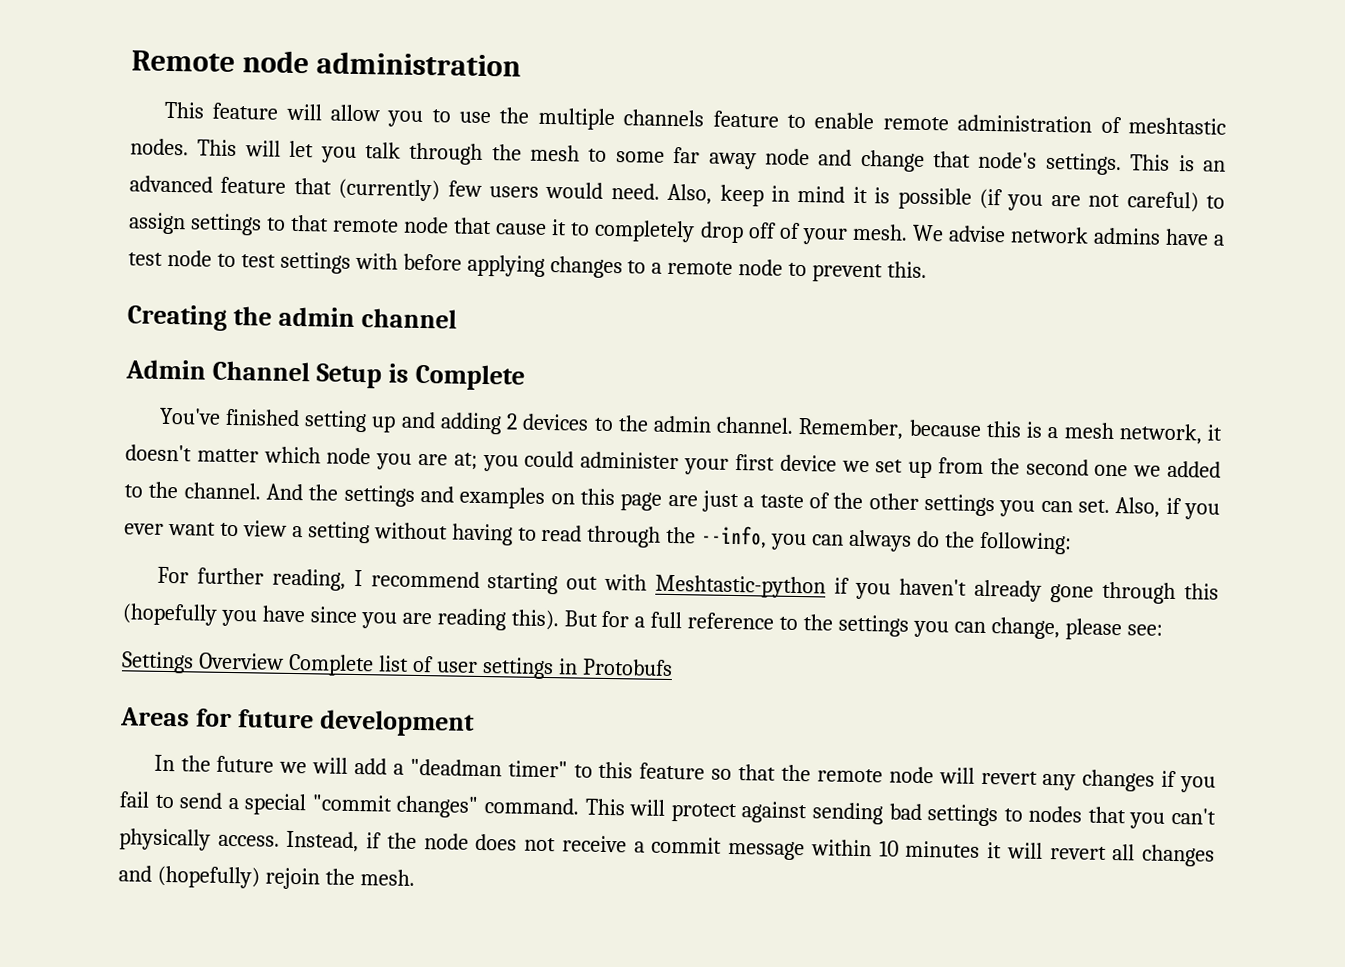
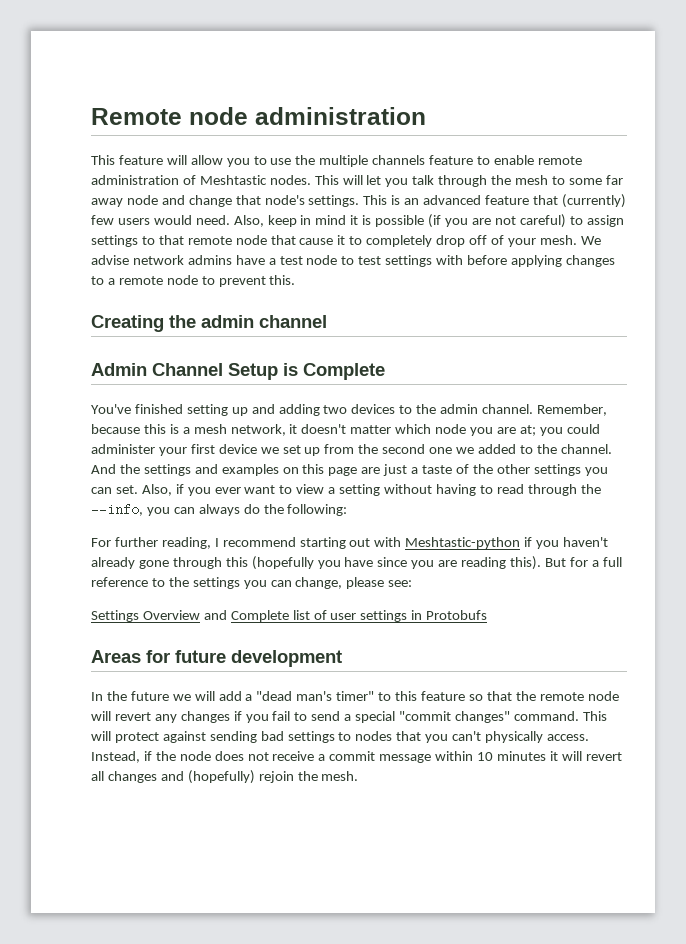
- This feature will allow you to use the multiple channels feature to enable remote administration of meshtastic nodes.
+ This feature will allow you to use the multiple channels feature to enable remote administration of Meshtastic nodes.
- You've finished setting up and adding 2 devices to the admin channel.
+ You've finished setting up and adding two devices to the admin channel.
- Settings Overview Complete list of user settings in Protobufs
+ Settings Overview and Complete list of user settings in Protobufs
- In the future we will add a "deadman timer" to this feature so that the remote node will revert any changes if you fail to send a special "commit changes" command.
+ In the future we will add a "dead man's timer" to this feature so that the remote node will revert any changes if you fail to send a special "commit changes" command.

